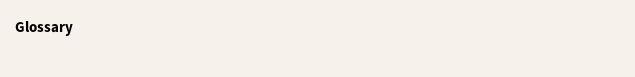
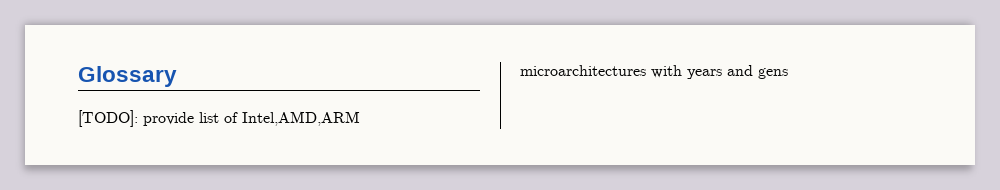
+ [TODO]: provide list of Intel,AMD,ARM microarchitectures with years and gens

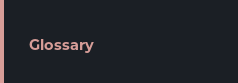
- [TODO]: provide list of Intel,AMD,ARM microarchitectures with years and gens

